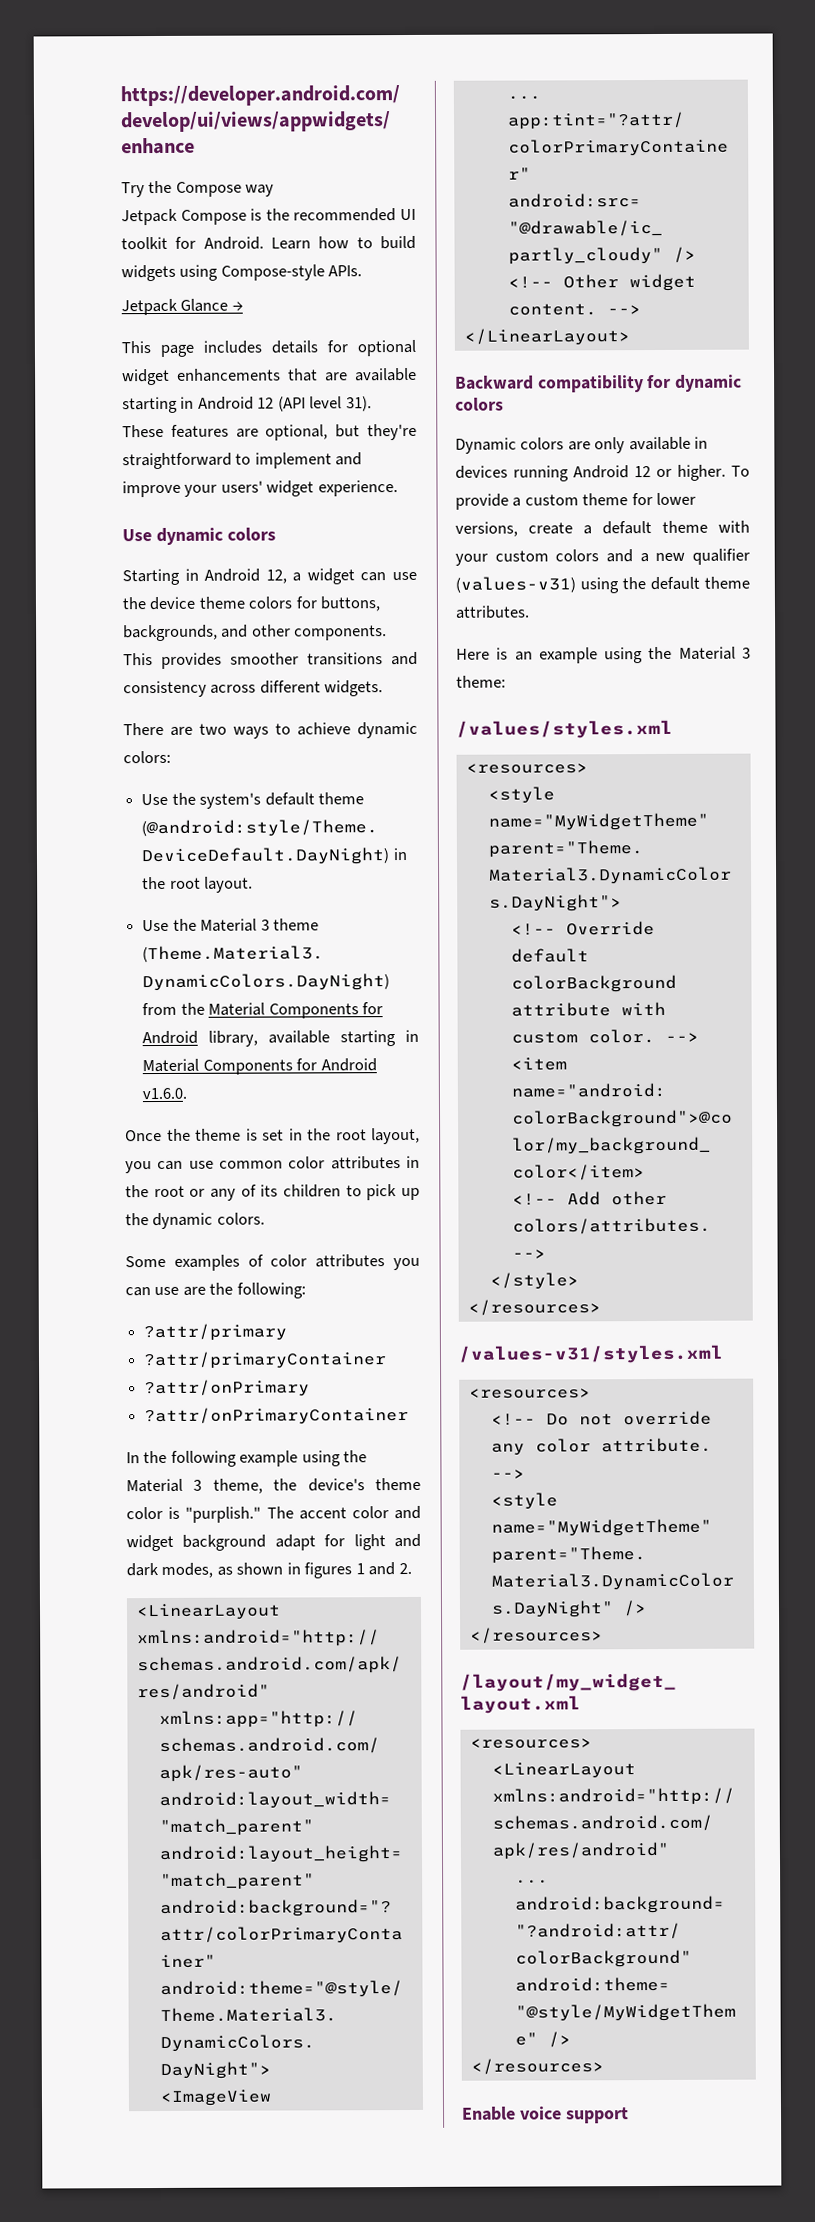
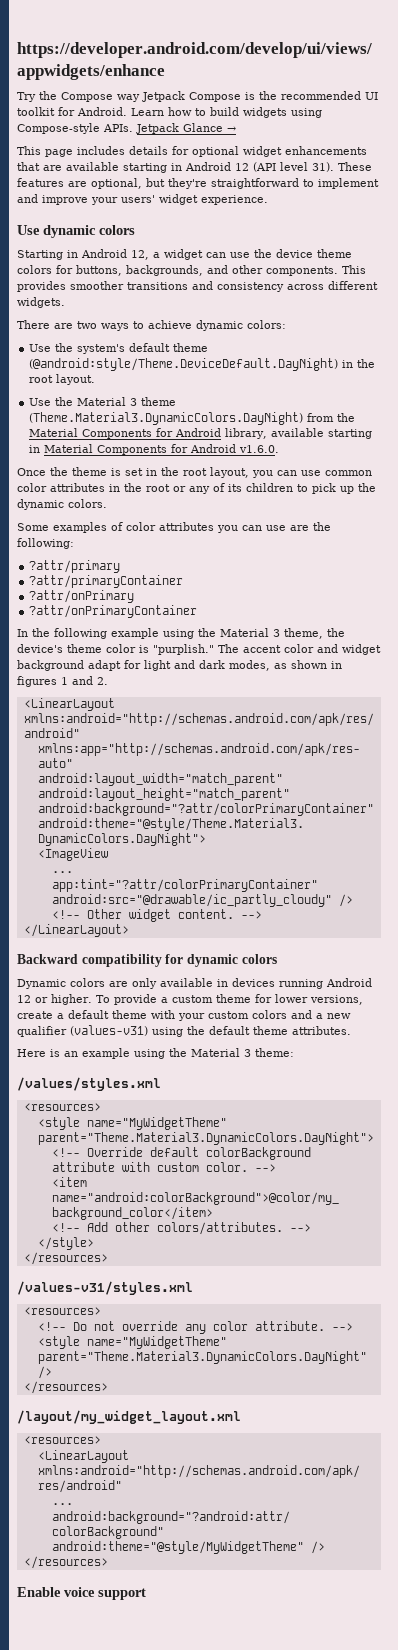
- Try the Compose way
- Jetpack Compose is the recommended UI toolkit for Android.
+ Try the Compose way Jetpack Compose is the recommended UI toolkit for Android.
- Learn how to build widgets using Compose-style APIs.
- Jetpack Glance →
+ Learn how to build widgets using Compose-style APIs. Jetpack Glance →

